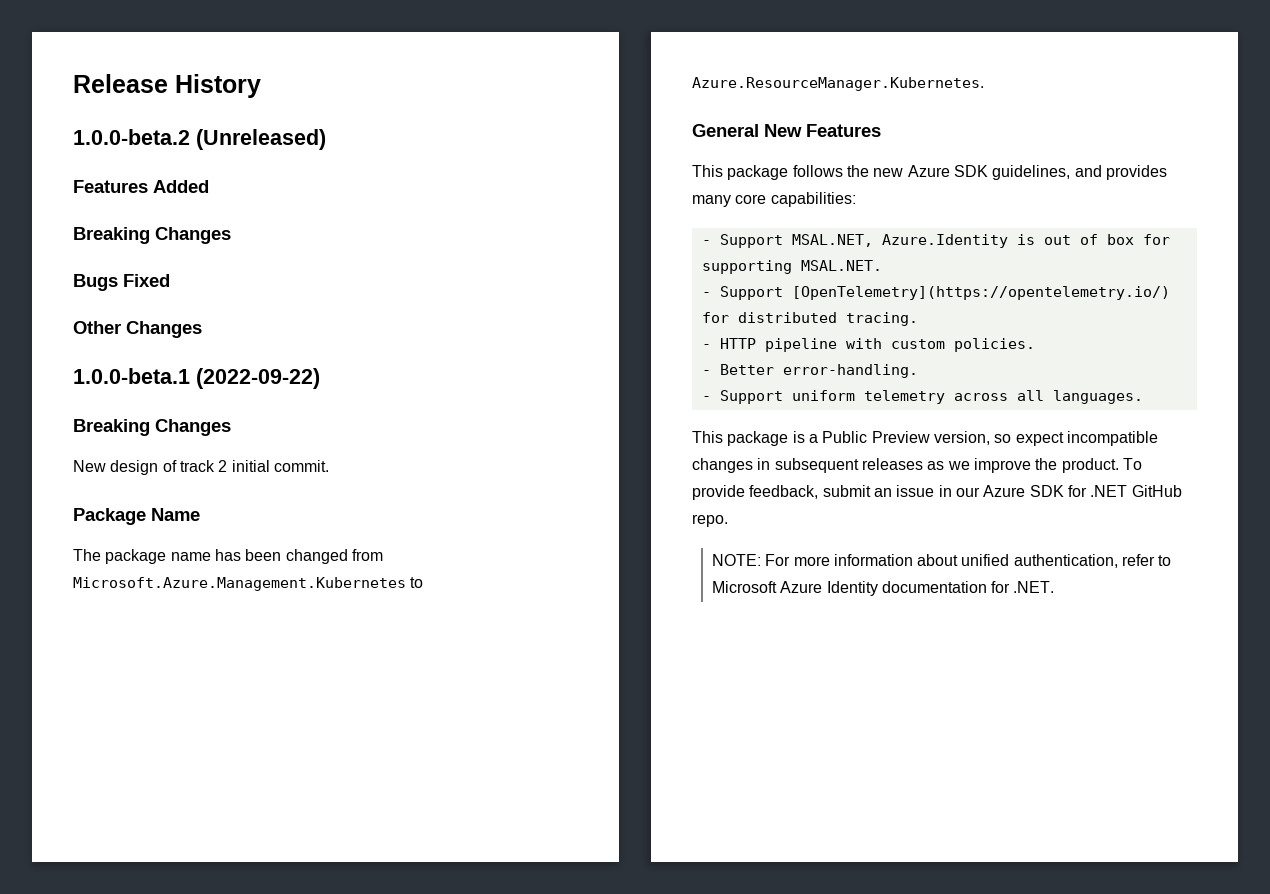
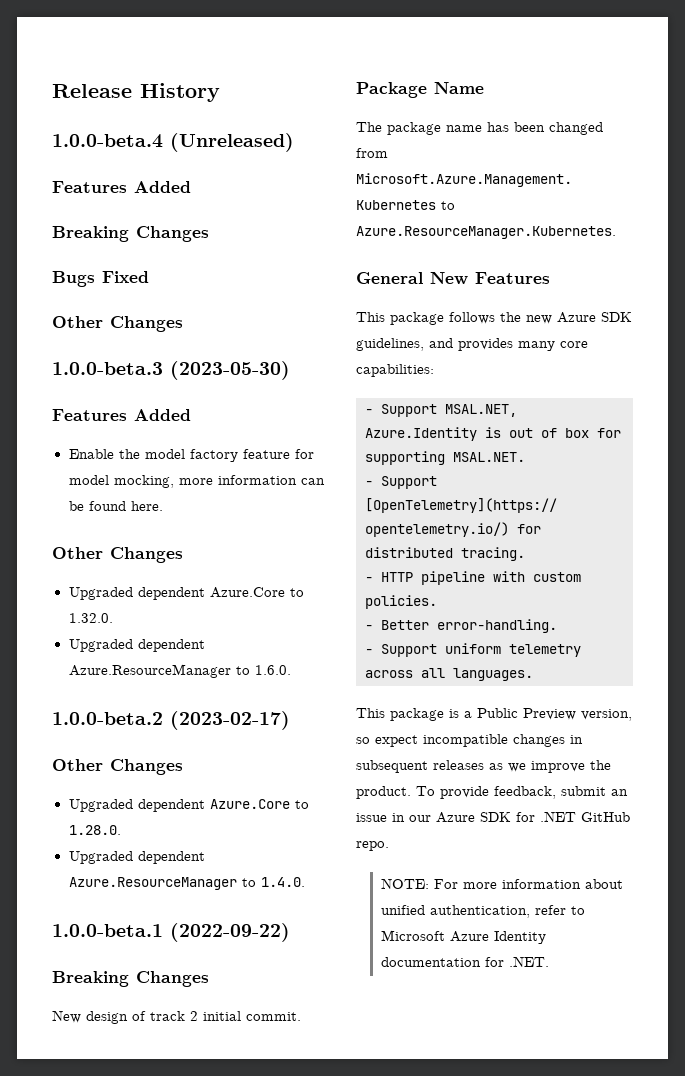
- 1.0.0-beta.2 (Unreleased)
+ 1.0.0-beta.4 (Unreleased)
+ 1.0.0-beta.3 (2023-05-30)
+ Features Added
+ Enable the model factory feature for model mocking, more information can be found here.
+ Other Changes
+ Upgraded dependent Azure.Core to 1.32.0.
+ Upgraded dependent Azure.ResourceManager to 1.6.0.
+ 1.0.0-beta.2 (2023-02-17)
+ Other Changes
+ Upgraded dependent Azure.Core to 1.28.0.
+ Upgraded dependent Azure.ResourceManager to 1.4.0.

